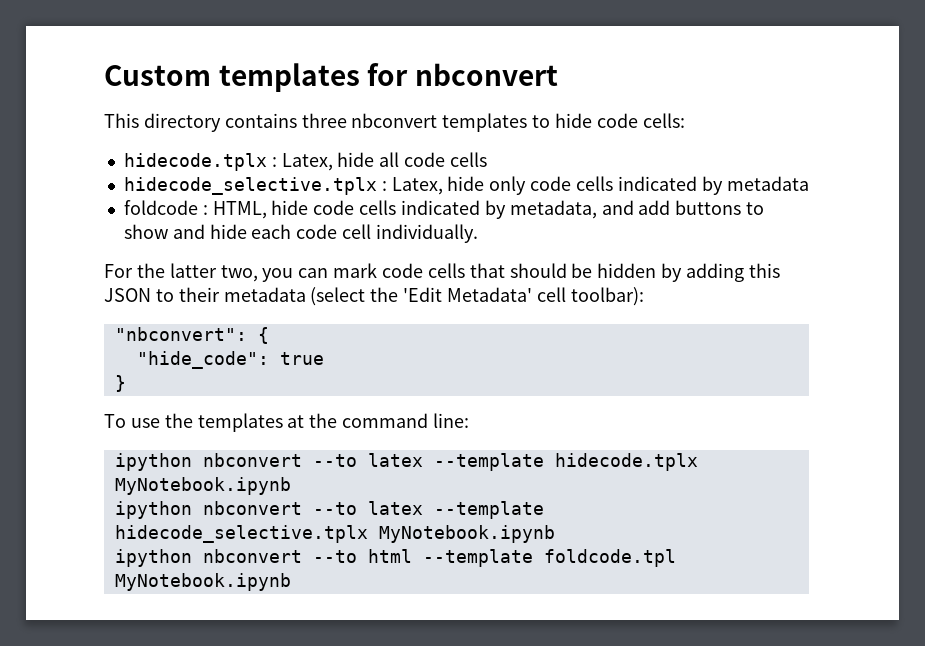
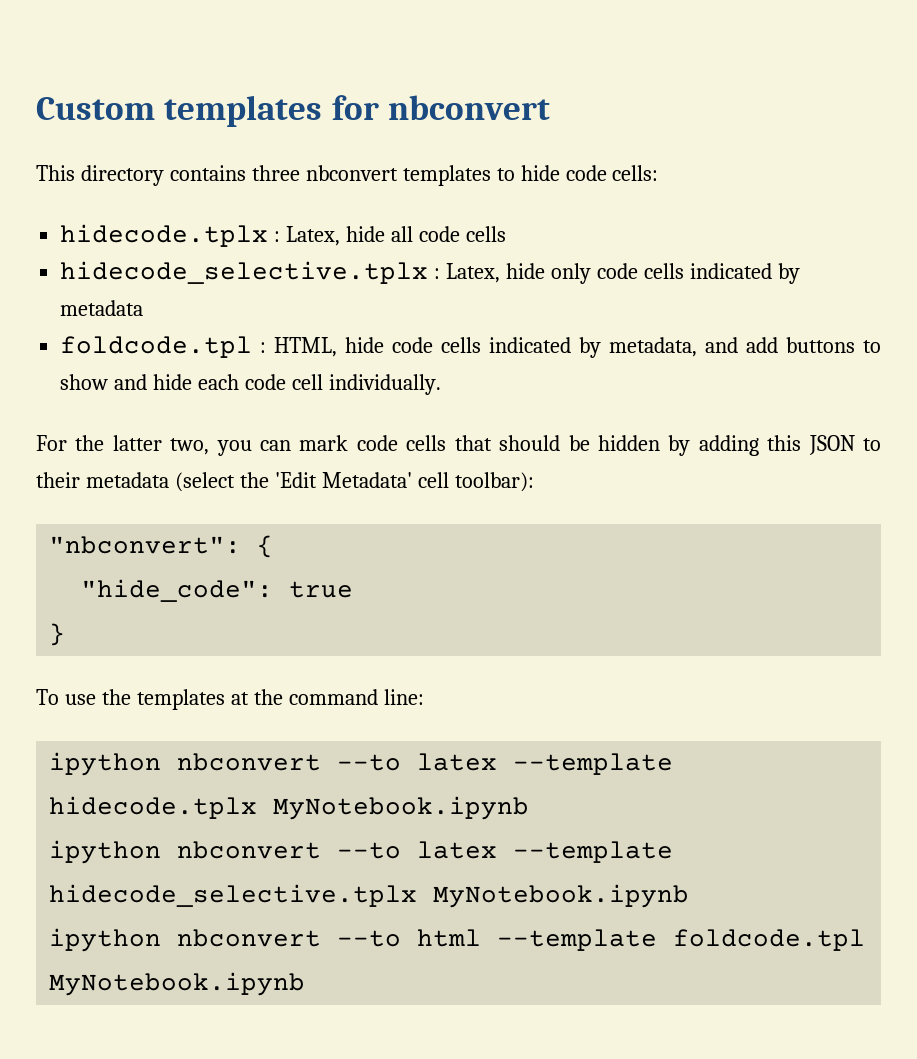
- foldcode : HTML, hide code cells indicated by metadata, and add buttons to show and hide each code cell individually.
+ foldcode.tpl : HTML, hide code cells indicated by metadata, and add buttons to show and hide each code cell individually.

